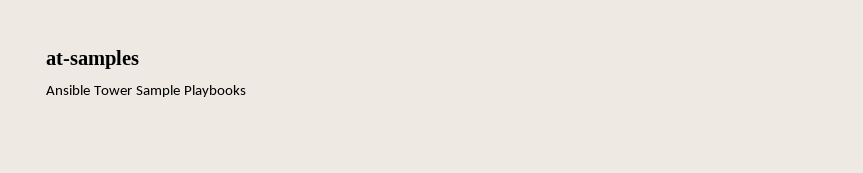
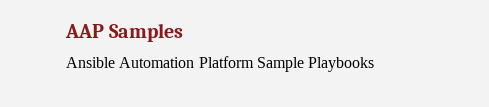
- at-samples
+ AAP Samples
- Ansible Tower Sample Playbooks
+ Ansible Automation Platform Sample Playbooks

